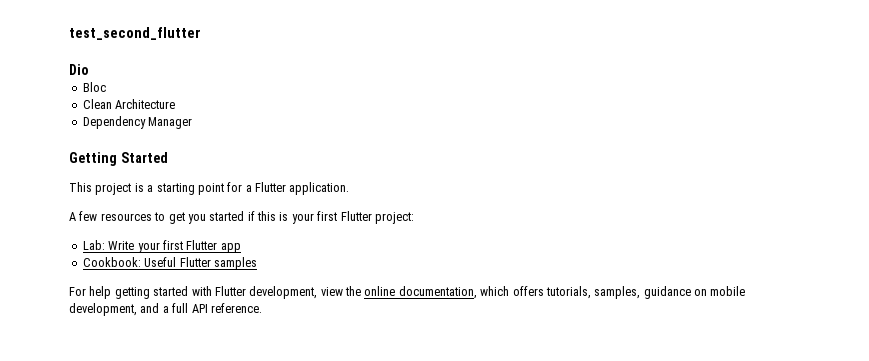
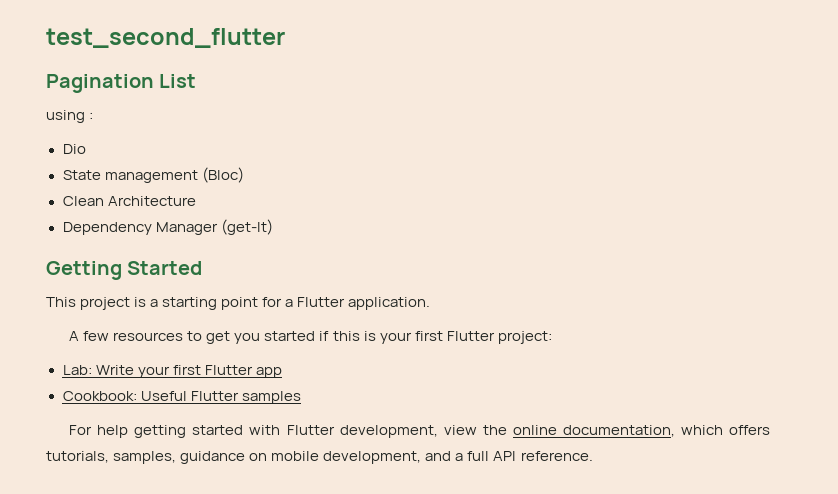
+ Pagination List
+ using :
  Dio
- Bloc
+ State management (Bloc)
- Dependency Manager
+ Dependency Manager (get-It)

